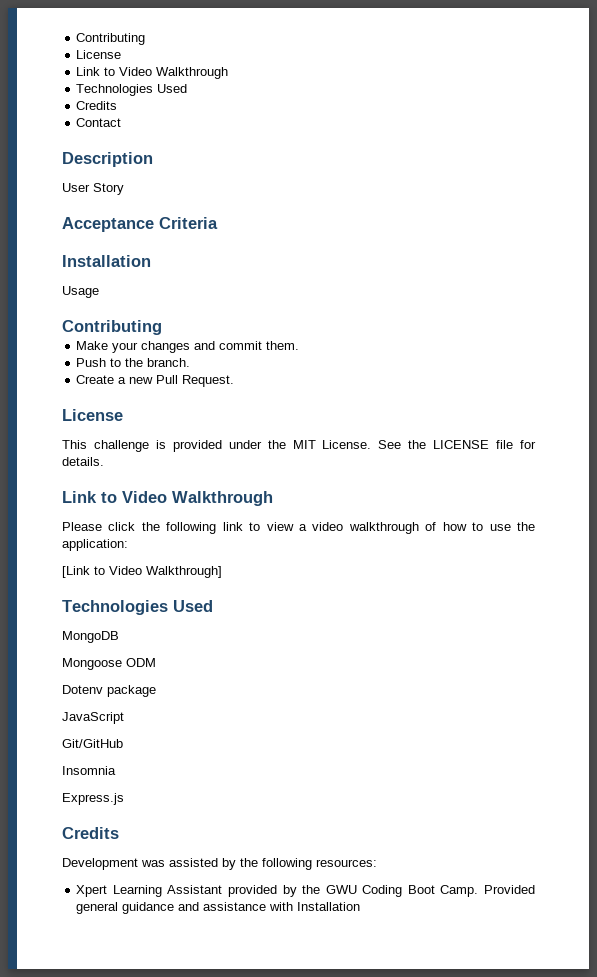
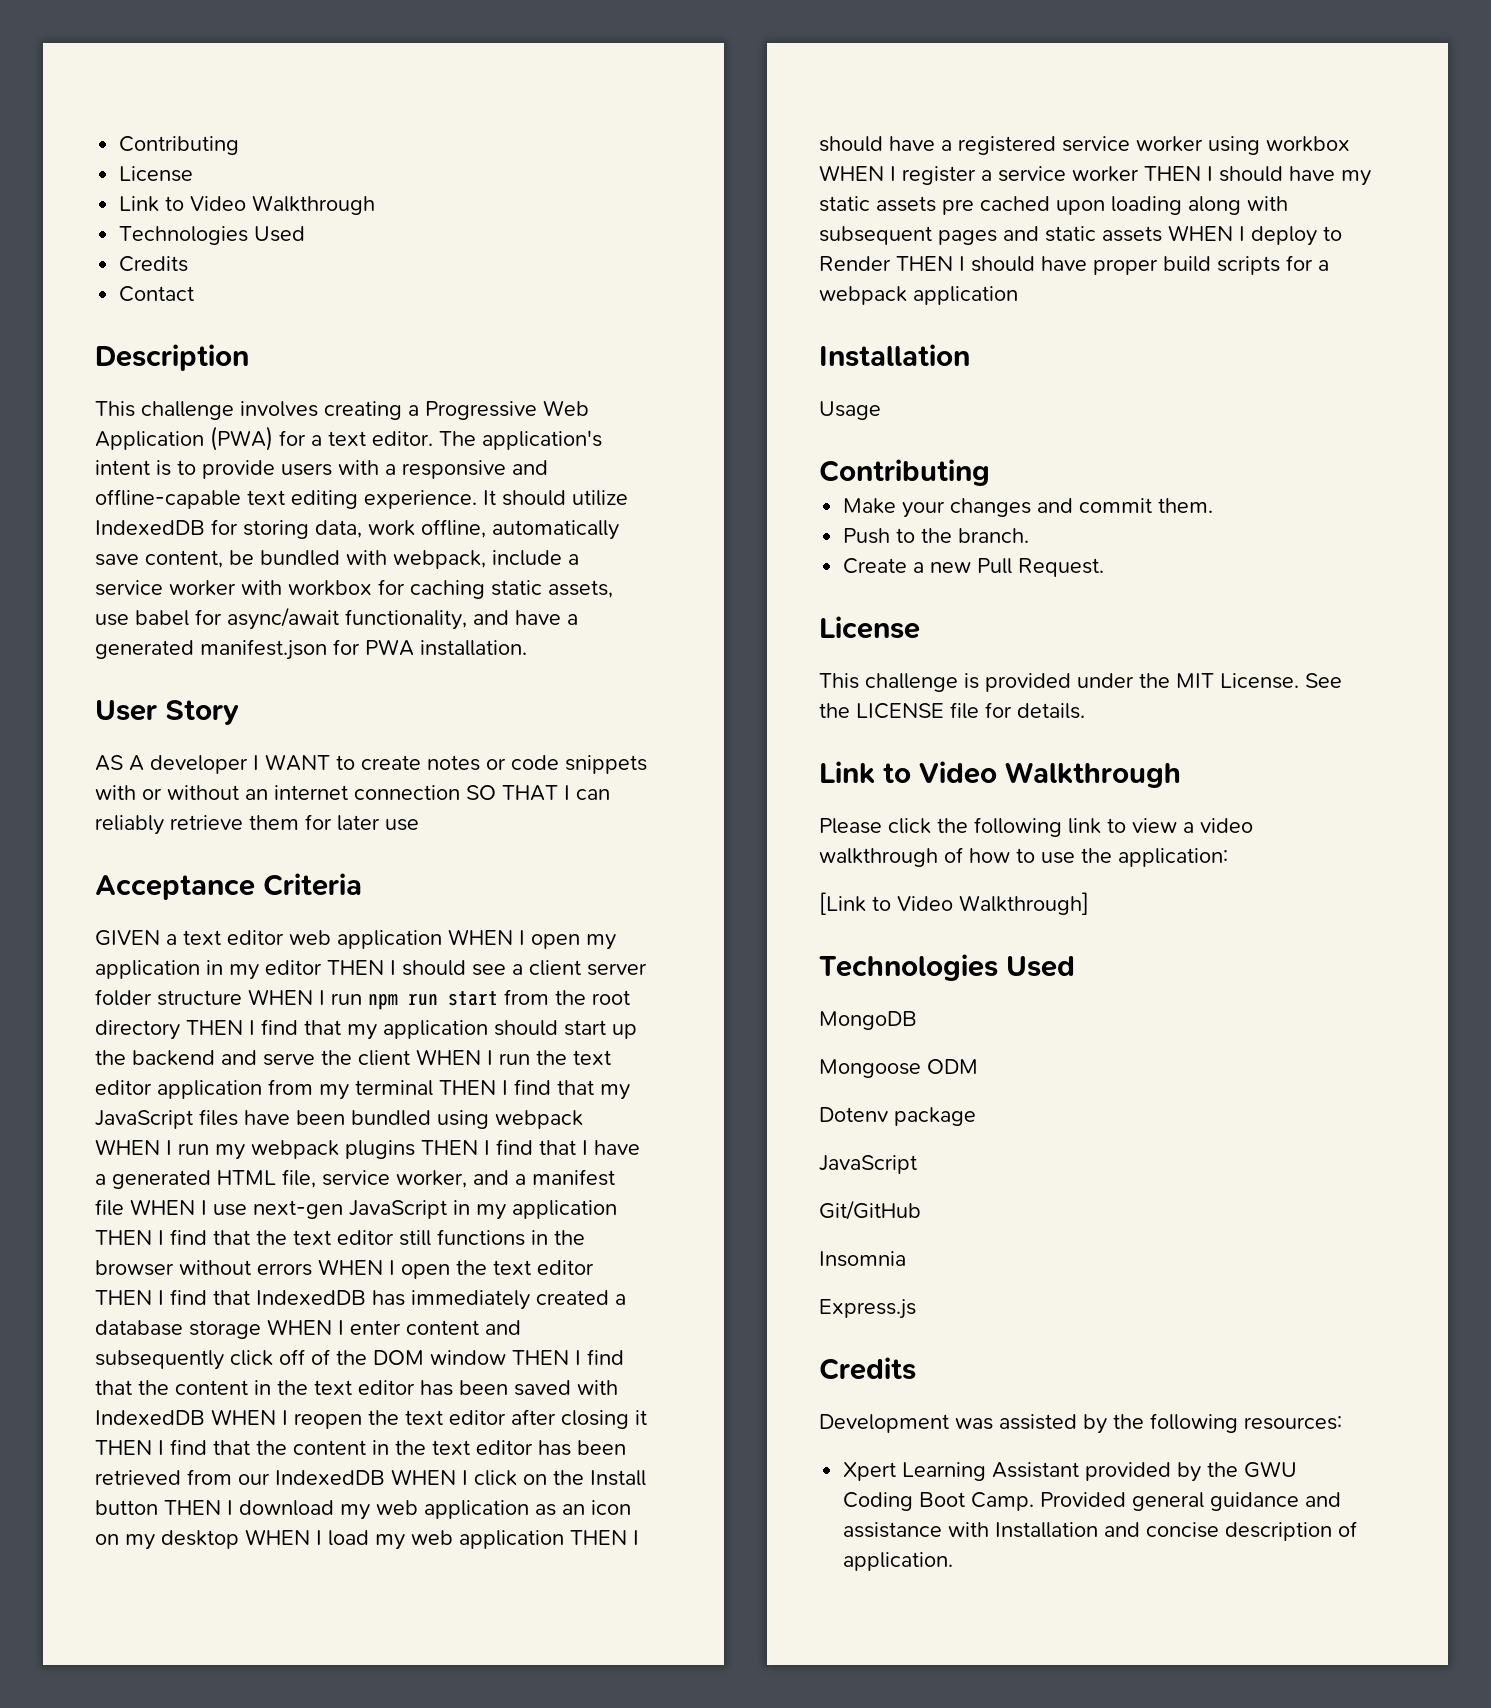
+ This challenge involves creating a Progressive Web Application (PWA) for a text editor. The application's intent is to provide users with a responsive and offline-capable text editing experience. It should utilize IndexedDB for storing data, work offline, automatically save content, be bundled with webpack, include a service worker with workbox for caching static assets, use babel for async/await functionality, and have a generated manifest.json for PWA installation.
  User Story
+ AS A developer I WANT to create notes or code snippets with or without an internet connection SO THAT I can reliably retrieve them for later use
  Acceptance Criteria
+ GIVEN a text editor web application WHEN I open my application in my editor THEN I should see a client server folder structure WHEN I run npm run start from the root directory THEN I find that my application should start up the backend and serve the client WHEN I run the text editor application from my terminal THEN I find that my JavaScript files have been bundled using webpack WHEN I run my webpack plugins THEN I find that I have a generated HTML file, service worker, and a manifest file WHEN I use next-gen JavaScript in my application THEN I find that the text editor still functions in the browser without errors WHEN I open the text editor THEN I find that IndexedDB has immediately created a database storage WHEN I enter content and subsequently click off of the DOM window THEN I find that the content in the text editor has been saved with IndexedDB WHEN I reopen the text editor after closing it THEN I find that the content in the text editor has been retrieved from our IndexedDB WHEN I click on the Install button THEN I download my web application as an icon on my desktop WHEN I load my web application THEN I should have a registered service worker using workbox WHEN I register a service worker THEN I should have my static assets pre cached upon loading along with subsequent pages and static assets WHEN I deploy to Render THEN I should have proper build scripts for a webpack application
- Provided general guidance and assistance with Installation
+ Provided general guidance and assistance with Installation and concise description of application.

